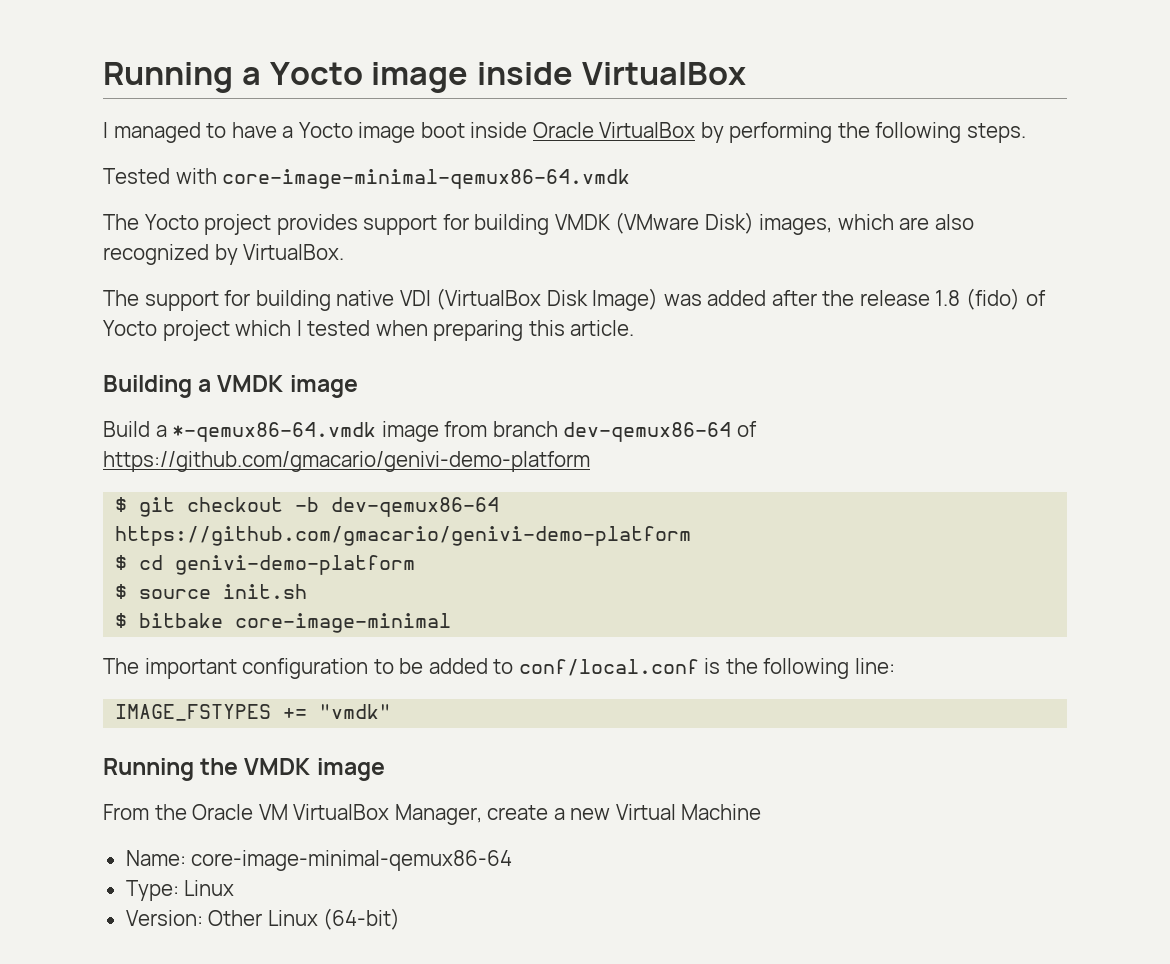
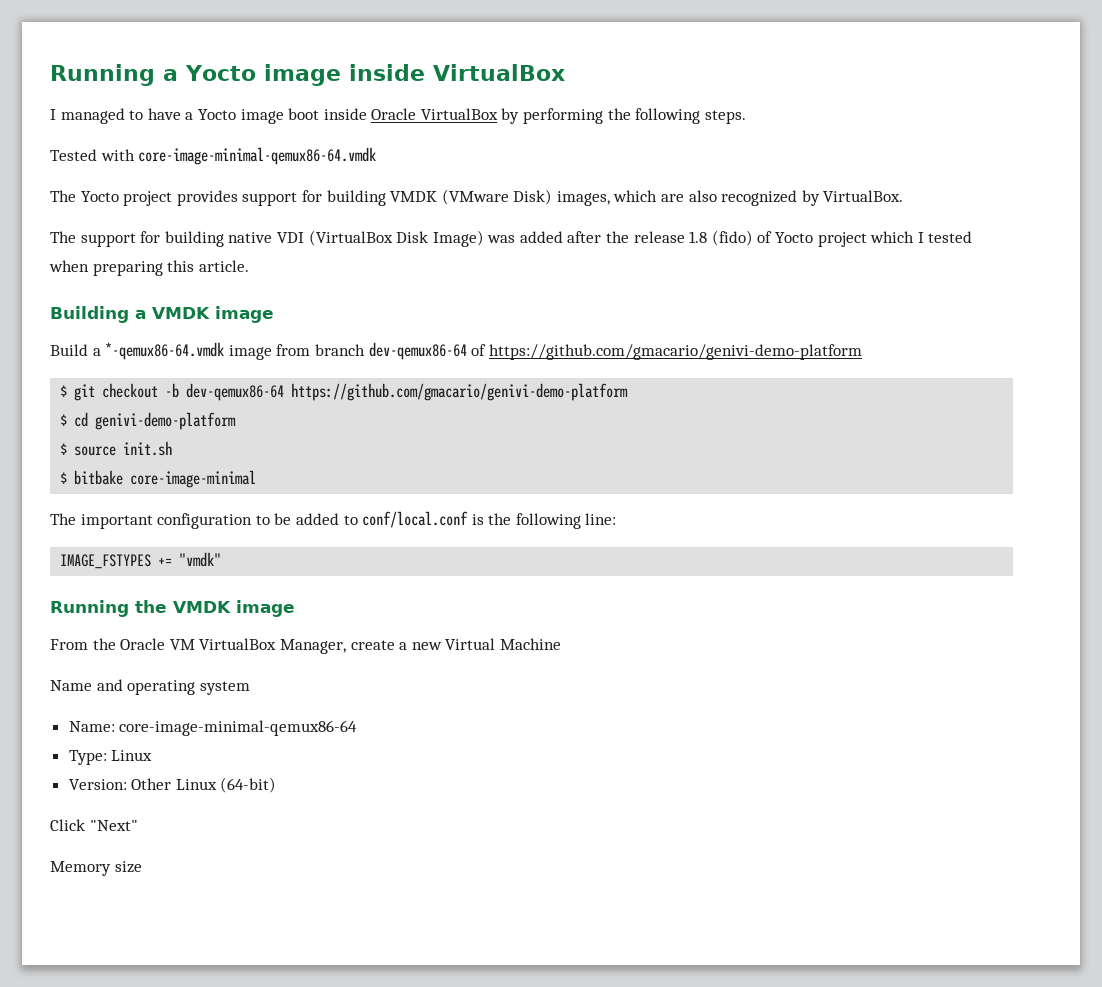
+ Name and operating system
+ Click "Next"
+ Memory size

